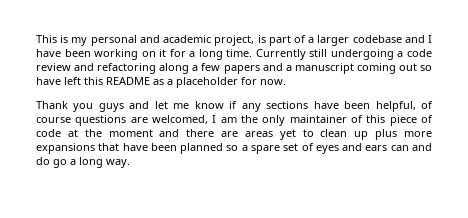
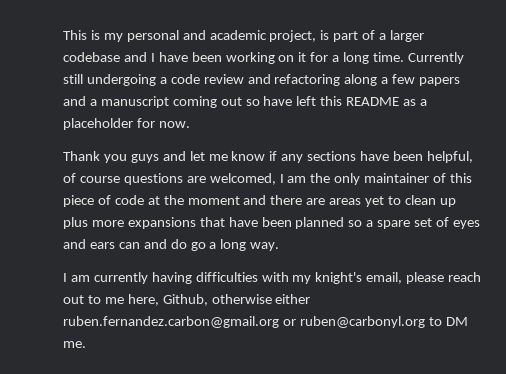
+ I am currently having difficulties with my knight's email, please reach out to me here, Github, otherwise either ruben.fernandez.carbon@gmail.org or ruben@carbonyl.org to DM me.

